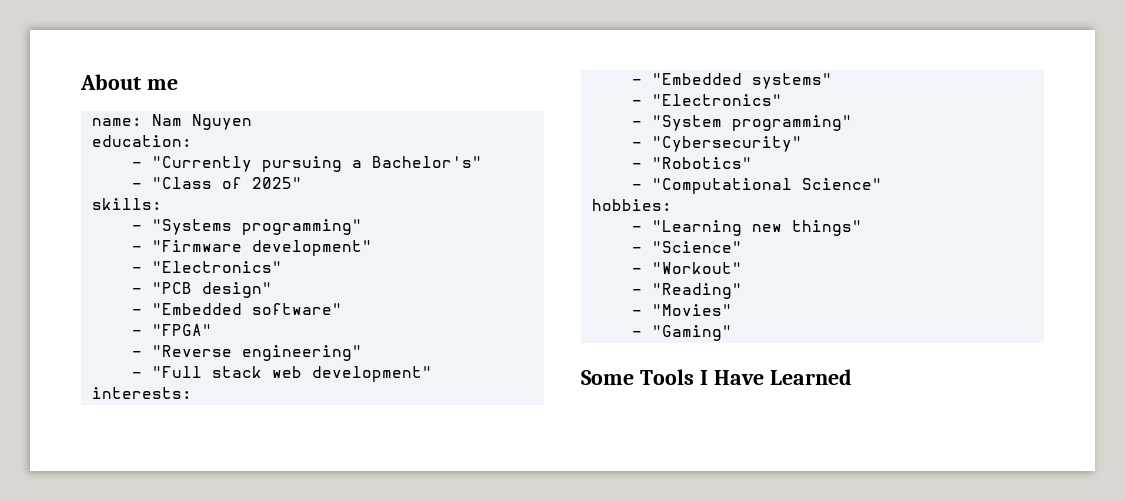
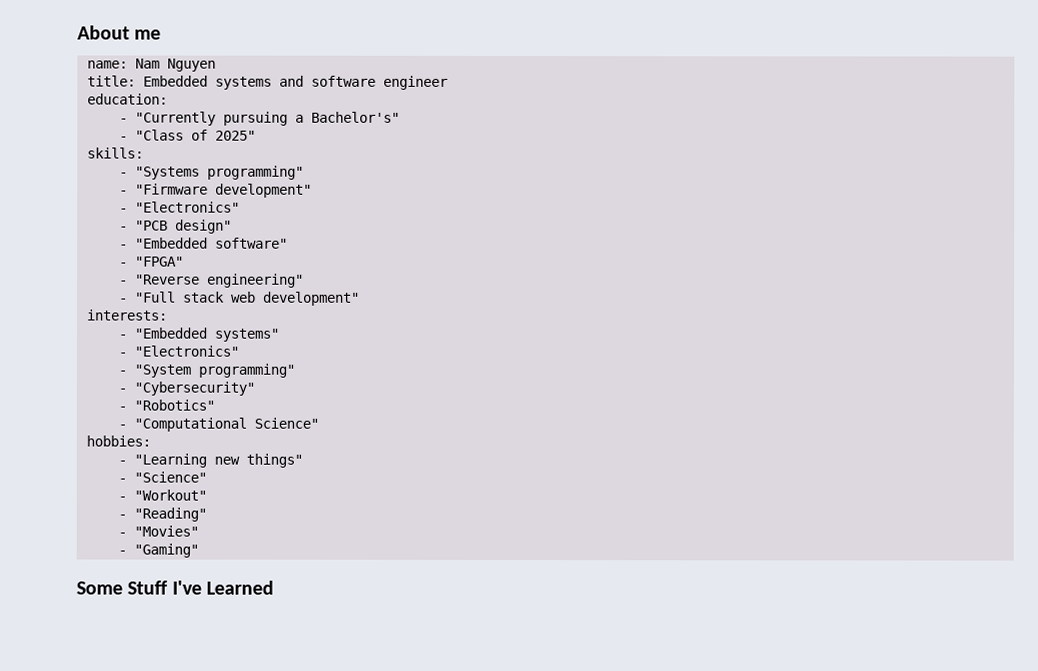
+ title: Embedded systems and software engineer
- Some Tools I Have Learned
+ Some Stuff I've Learned

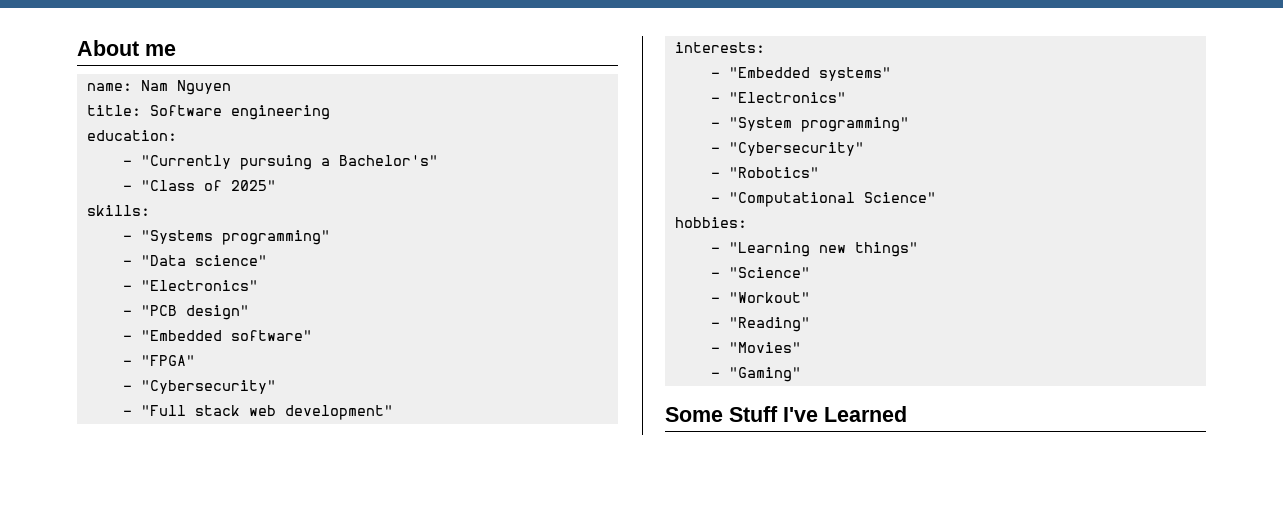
- title: Embedded systems and software engineer
+ title: Software engineering
- - "Firmware development"
+ - "Data science"
  - "FPGA"
- - "Reverse engineering"
+ - "Cybersecurity"

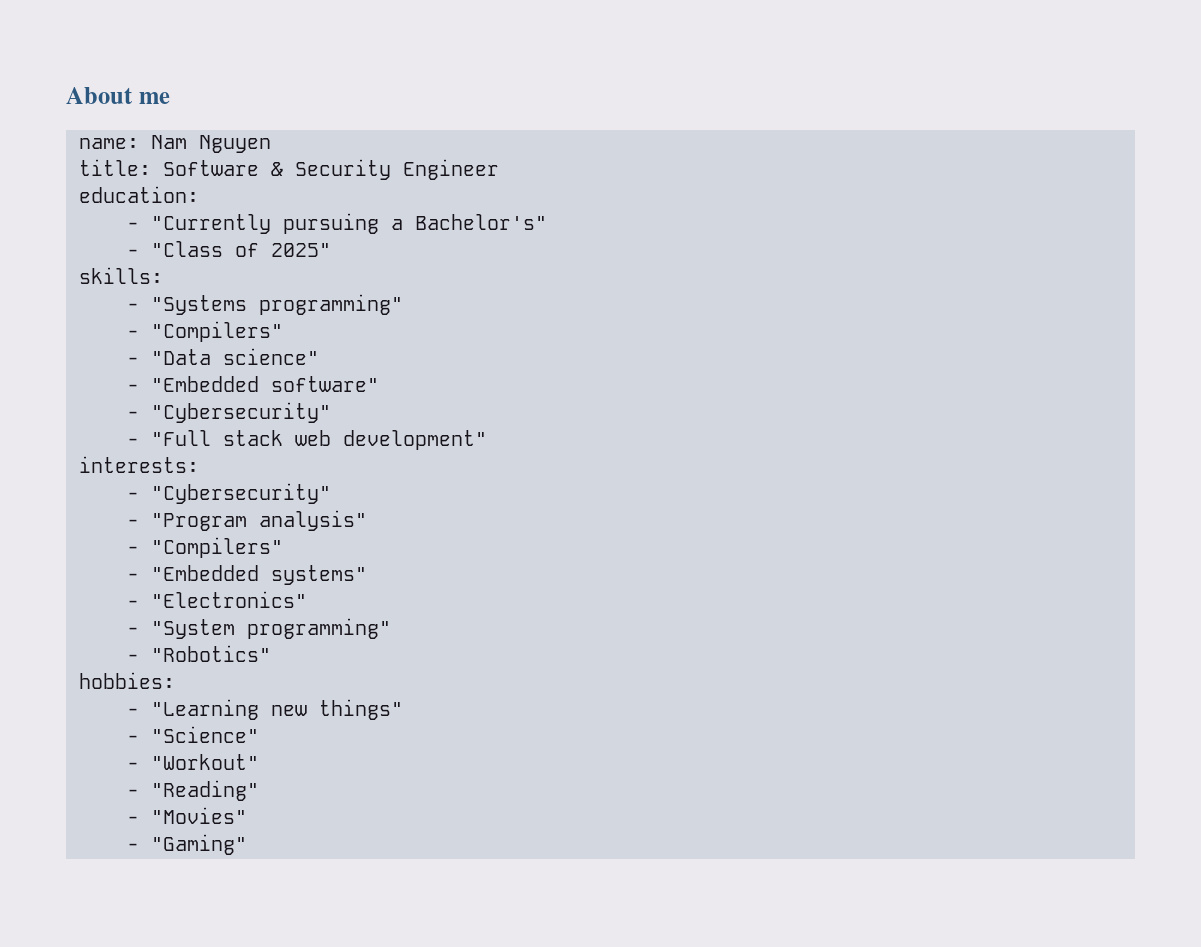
- title: Software engineering
+ title: Software & Security Engineer
  - "Systems programming"
+ - "Compilers"
  - "Data science"
- - "Electronics"
- - "PCB design"
- - "FPGA"
  interests:
+ - "Cybersecurity"
+ - "Program analysis"
+ - "Compilers"
  - "System programming"
- - "Cybersecurity"
- - "Computational Science"
- Some Stuff I've Learned

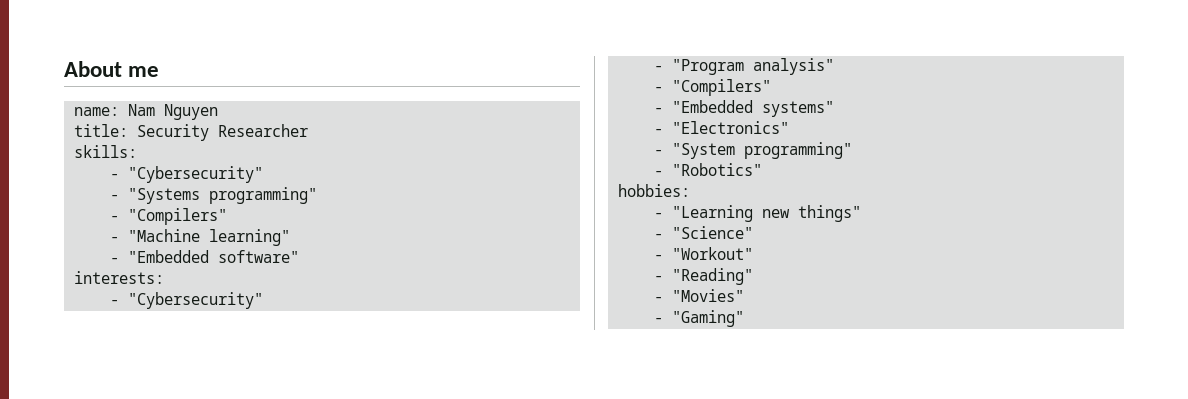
- title: Software & Security Engineer
- education:
- - "Currently pursuing a Bachelor's"
- - "Class of 2025"
+ title: Security Researcher
  skills:
+ - "Cybersecurity"
- - "Data science"
+ - "Machine learning"
  - "Embedded software"
- - "Cybersecurity"
- - "Full stack web development"

